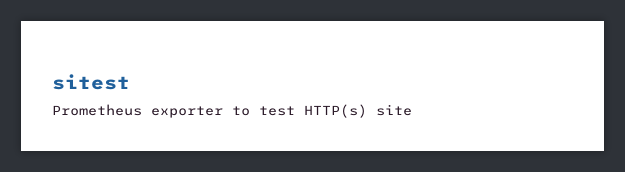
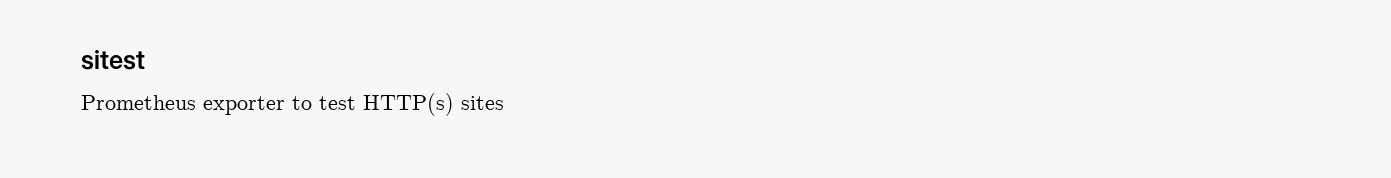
- Prometheus exporter to test HTTP(s) site
+ Prometheus exporter to test HTTP(s) sites

